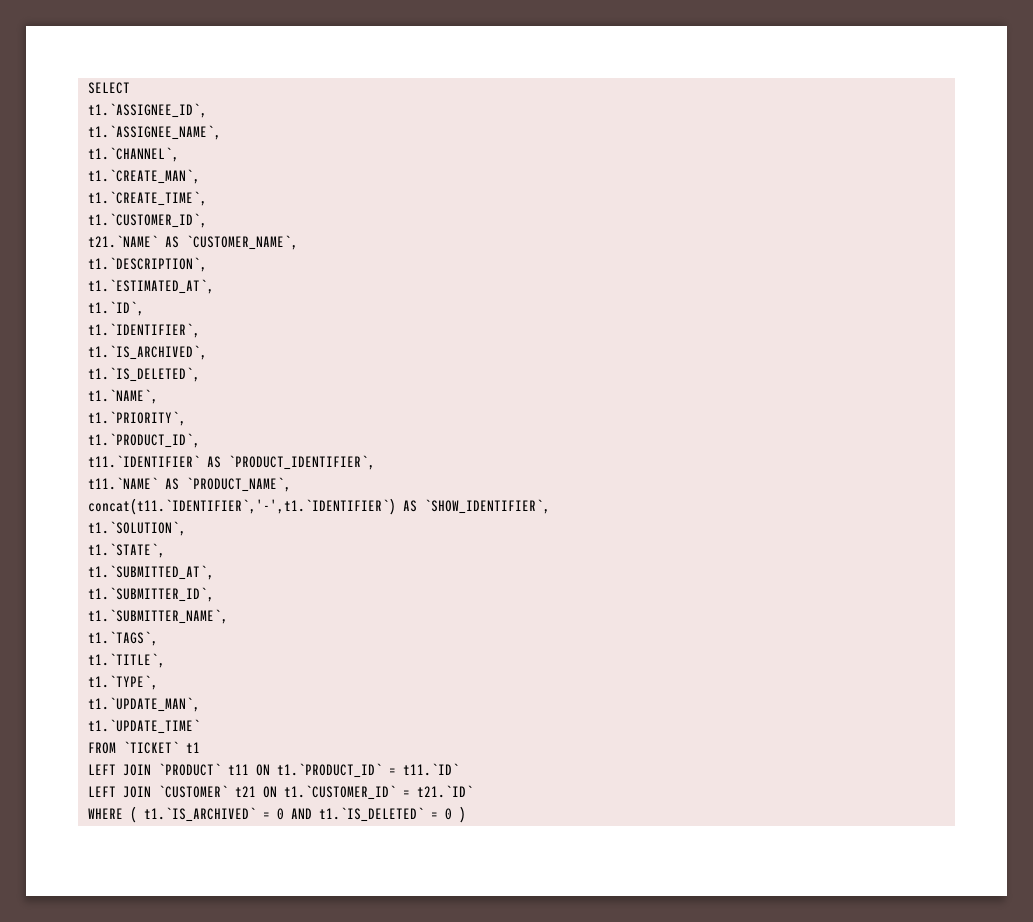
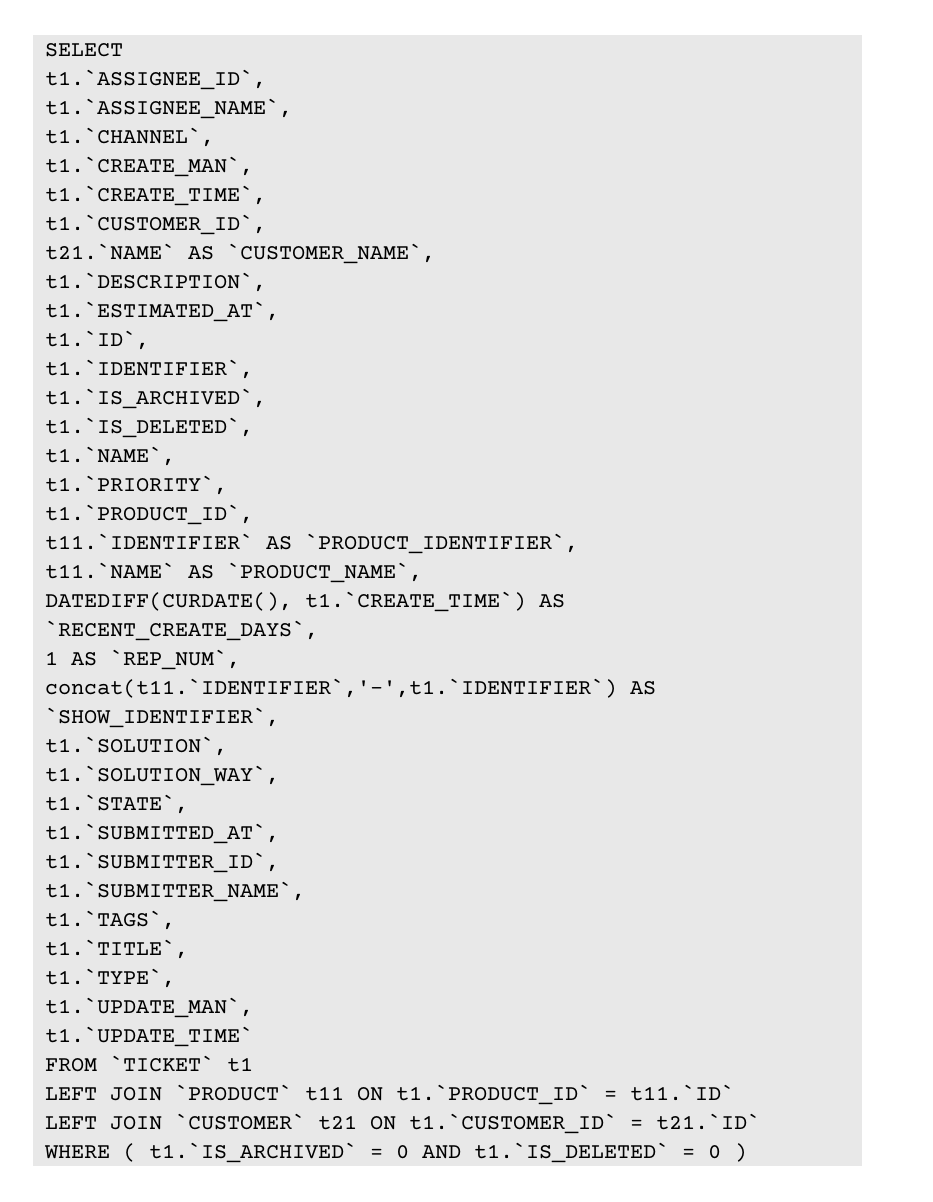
+ DATEDIFF(CURDATE(), t1.`CREATE_TIME`) AS `RECENT_CREATE_DAYS`,
+ 1 AS `REP_NUM`,
+ t1.`SOLUTION_WAY`,

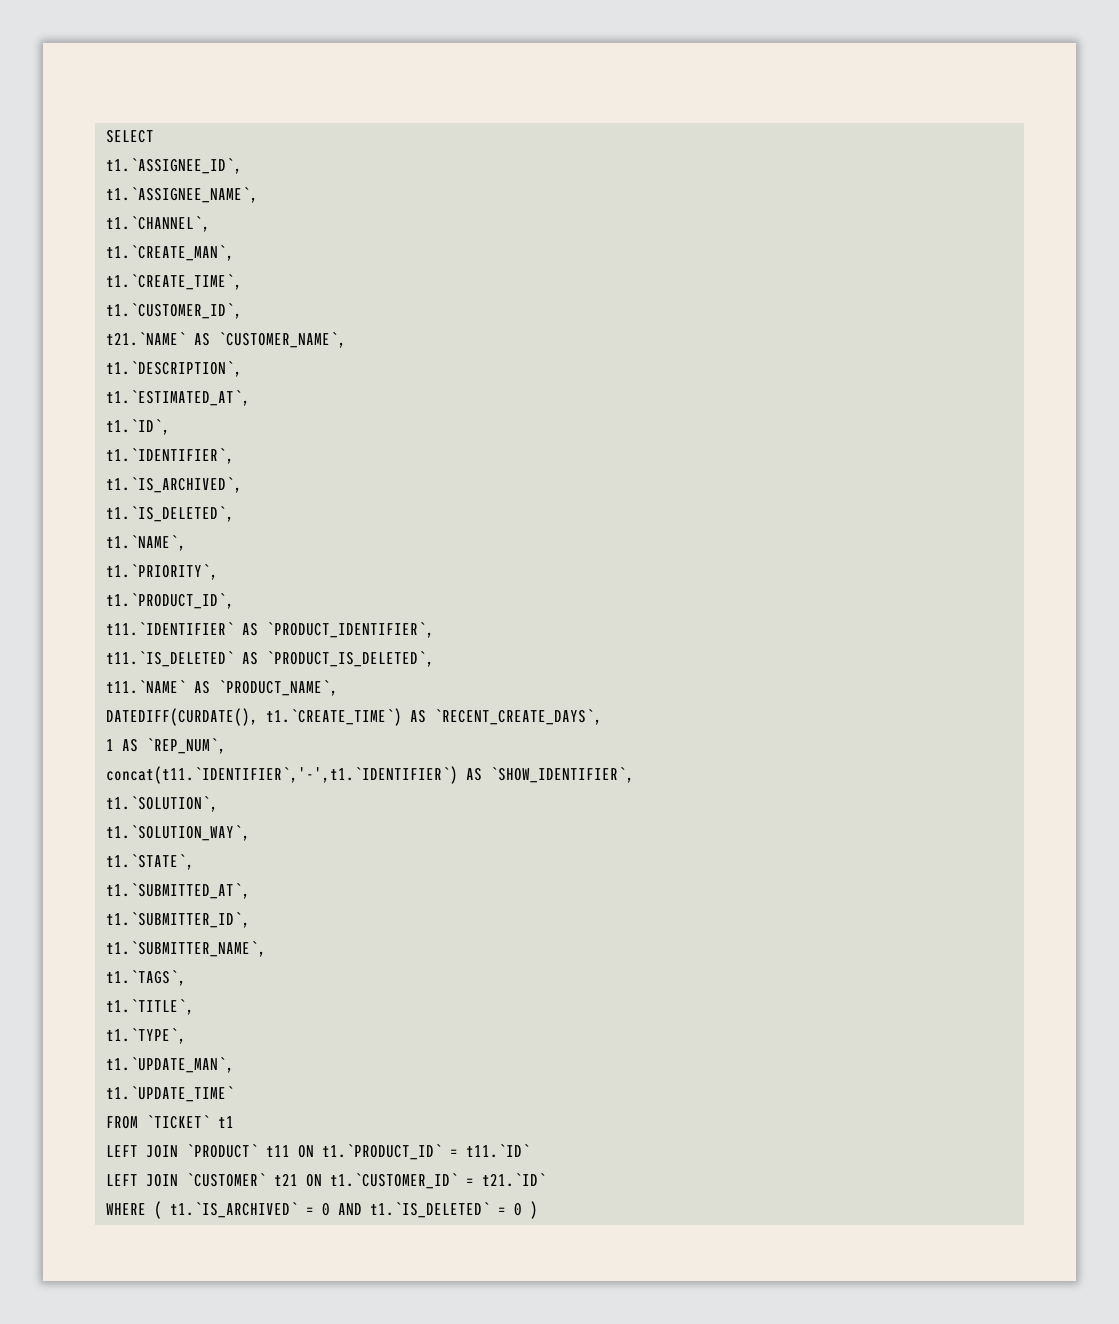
+ t11.`IS_DELETED` AS `PRODUCT_IS_DELETED`,

